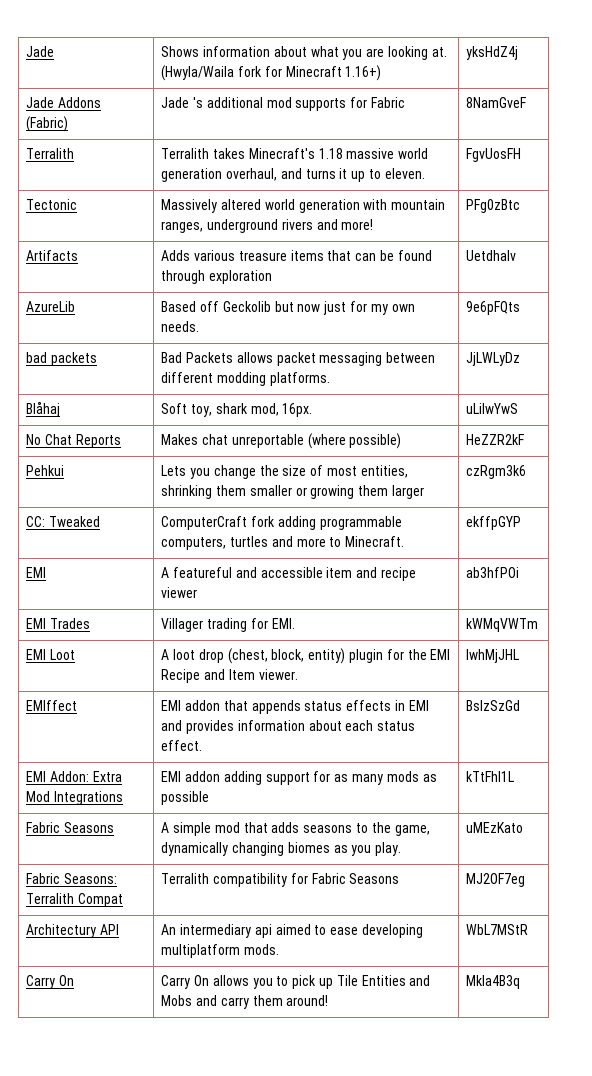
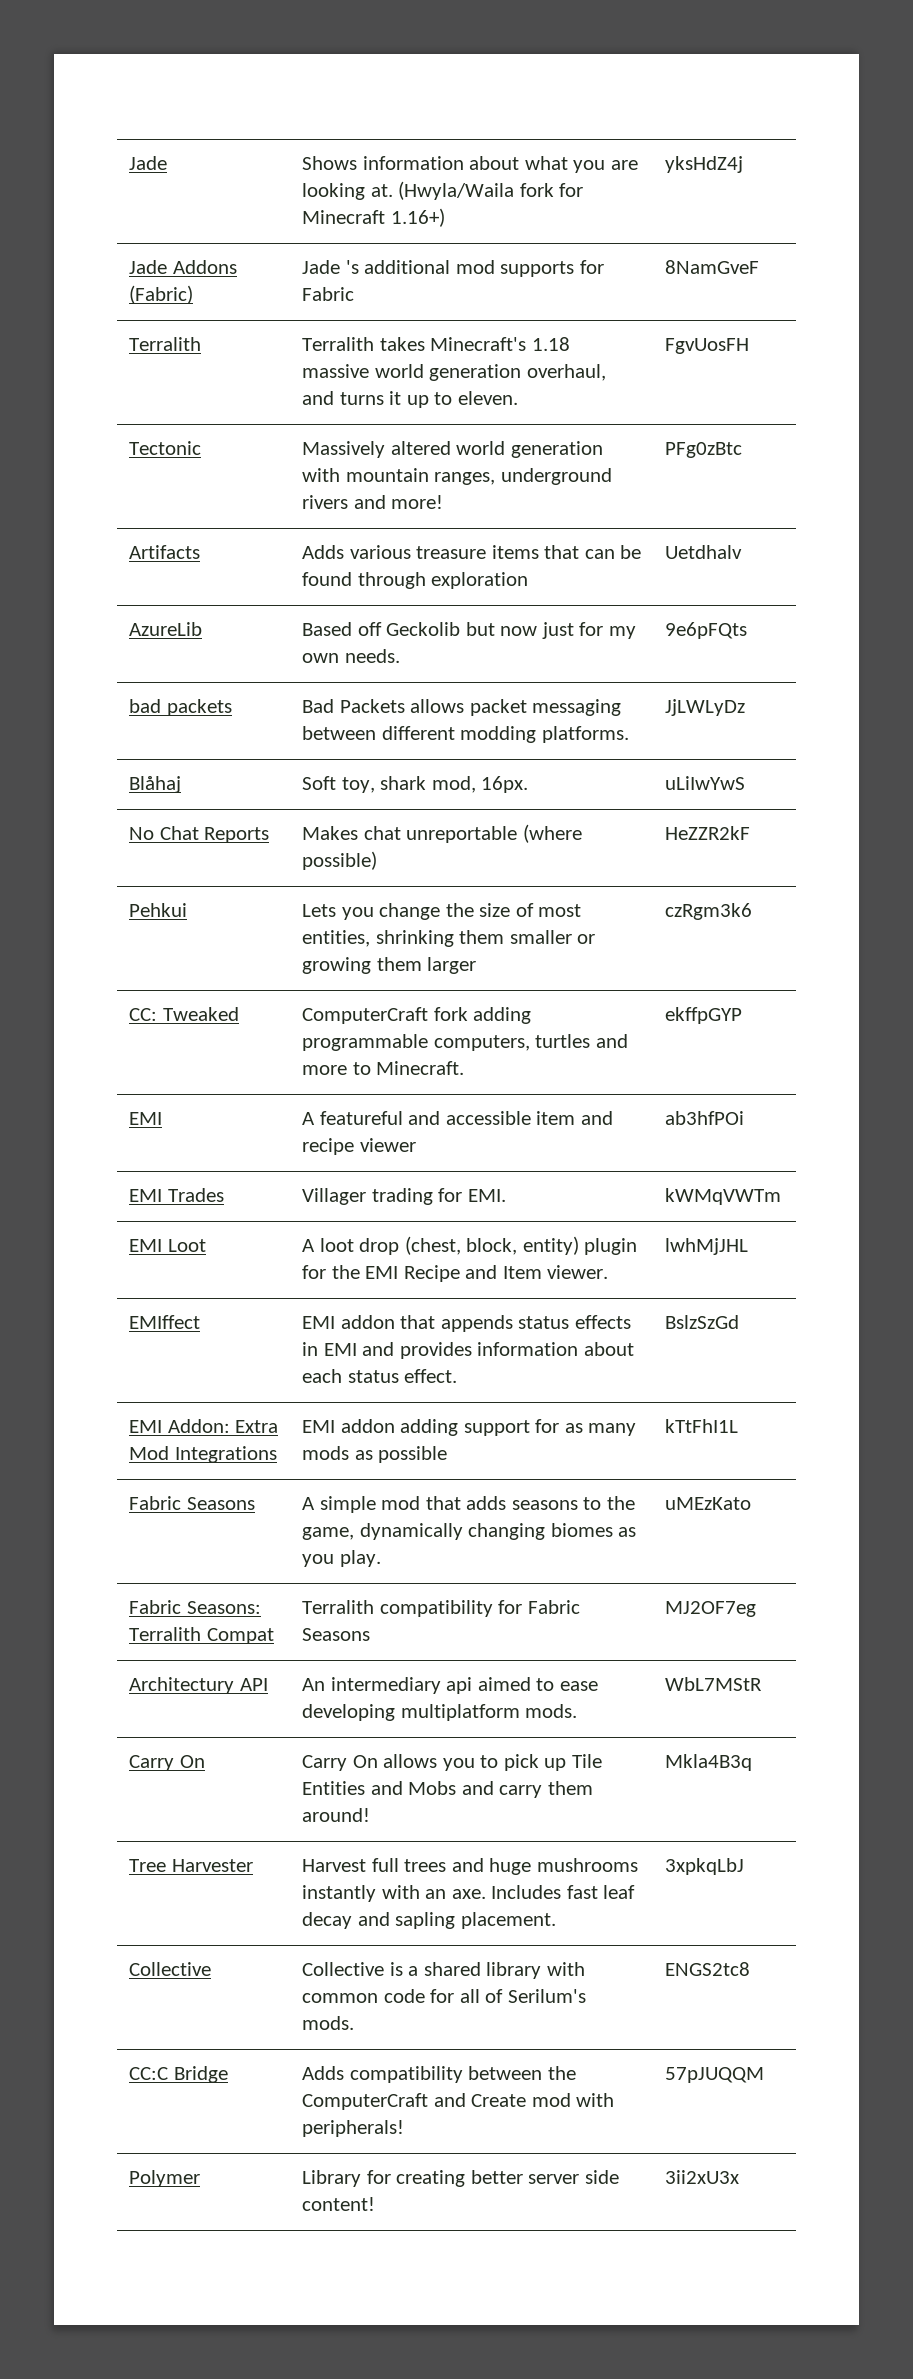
+ Tree Harvester | Harvest full trees and huge mushrooms instantly with an axe. Includes fast leaf decay and sapling placement. | 3xpkqLbJ
+ Collective | Collective is a shared library with common code for all of Serilum's mods. | ENGS2tc8
+ CC:C Bridge | Adds compatibility between the ComputerCraft and Create mod with peripherals! | 57pJUQQM
+ Polymer | Library for creating better server side content! | 3ii2xU3x

